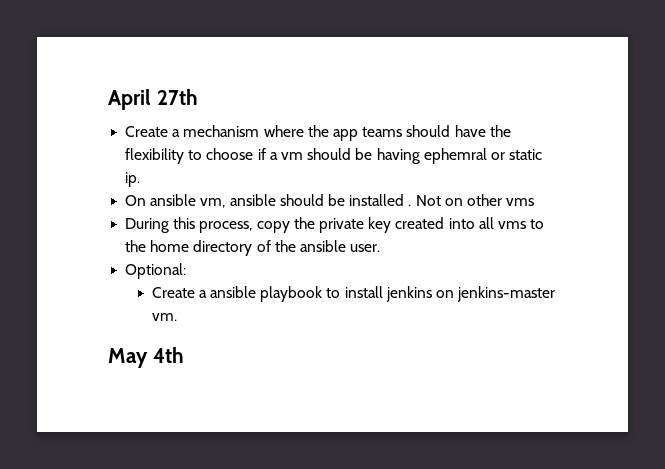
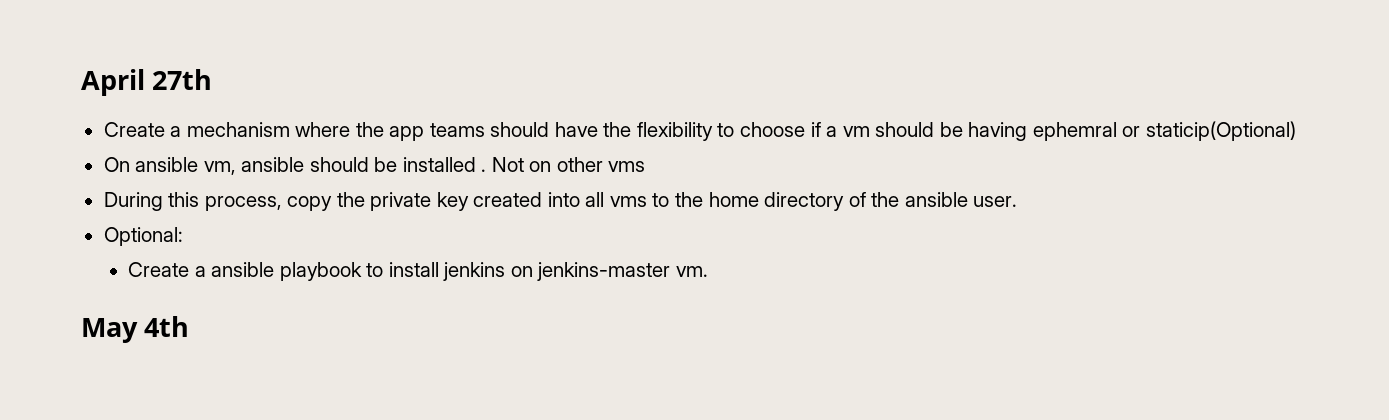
- Create a mechanism where the app teams should have the flexibility to choose if a vm should be having ephemral or static ip.
+ Create a mechanism where the app teams should have the flexibility to choose if a vm should be having ephemral or staticip(Optional)

